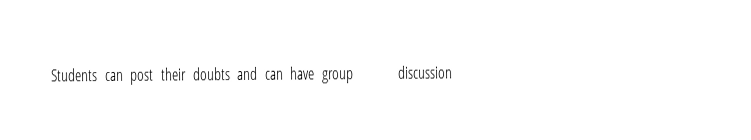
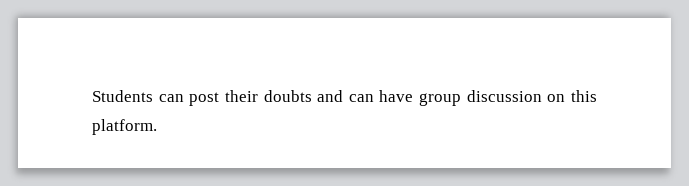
- Students can post their doubts and can have group discussion
+ Students can post their doubts and can have group discussion on this platform.

